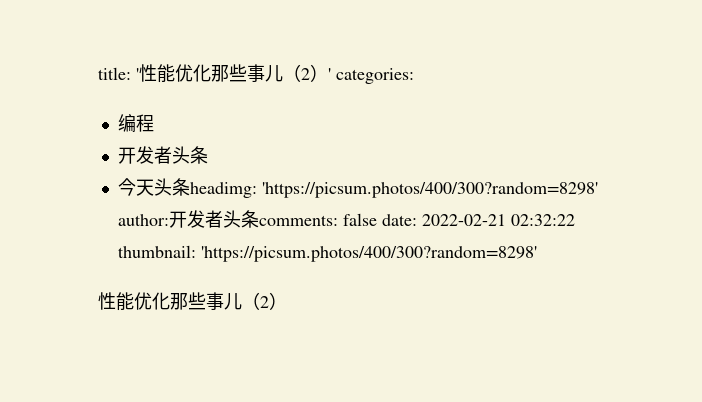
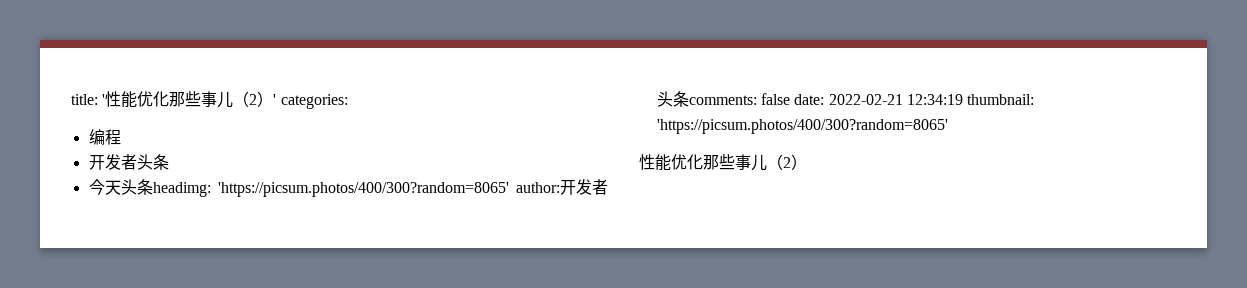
- 今天头条headimg: 'https://picsum.photos/400/300?random=8298' author:开发者头条comments: false date: 2022-02-21 02:32:22 thumbnail: 'https://picsum.photos/400/300?random=8298'
+ 今天头条headimg: 'https://picsum.photos/400/300?random=8065' author:开发者头条comments: false date: 2022-02-21 12:34:19 thumbnail: 'https://picsum.photos/400/300?random=8065'

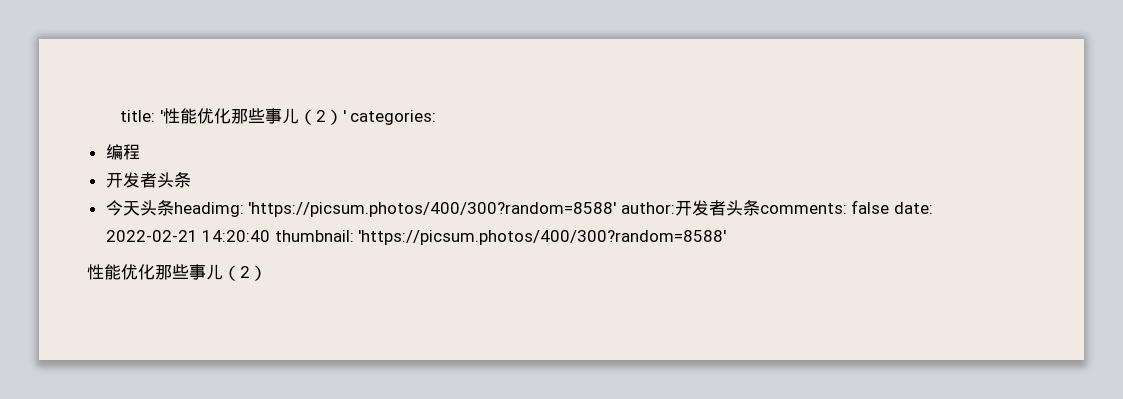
- 今天头条headimg: 'https://picsum.photos/400/300?random=8065' author:开发者头条comments: false date: 2022-02-21 12:34:19 thumbnail: 'https://picsum.photos/400/300?random=8065'
+ 今天头条headimg: 'https://picsum.photos/400/300?random=8588' author:开发者头条comments: false date: 2022-02-21 14:20:40 thumbnail: 'https://picsum.photos/400/300?random=8588'

